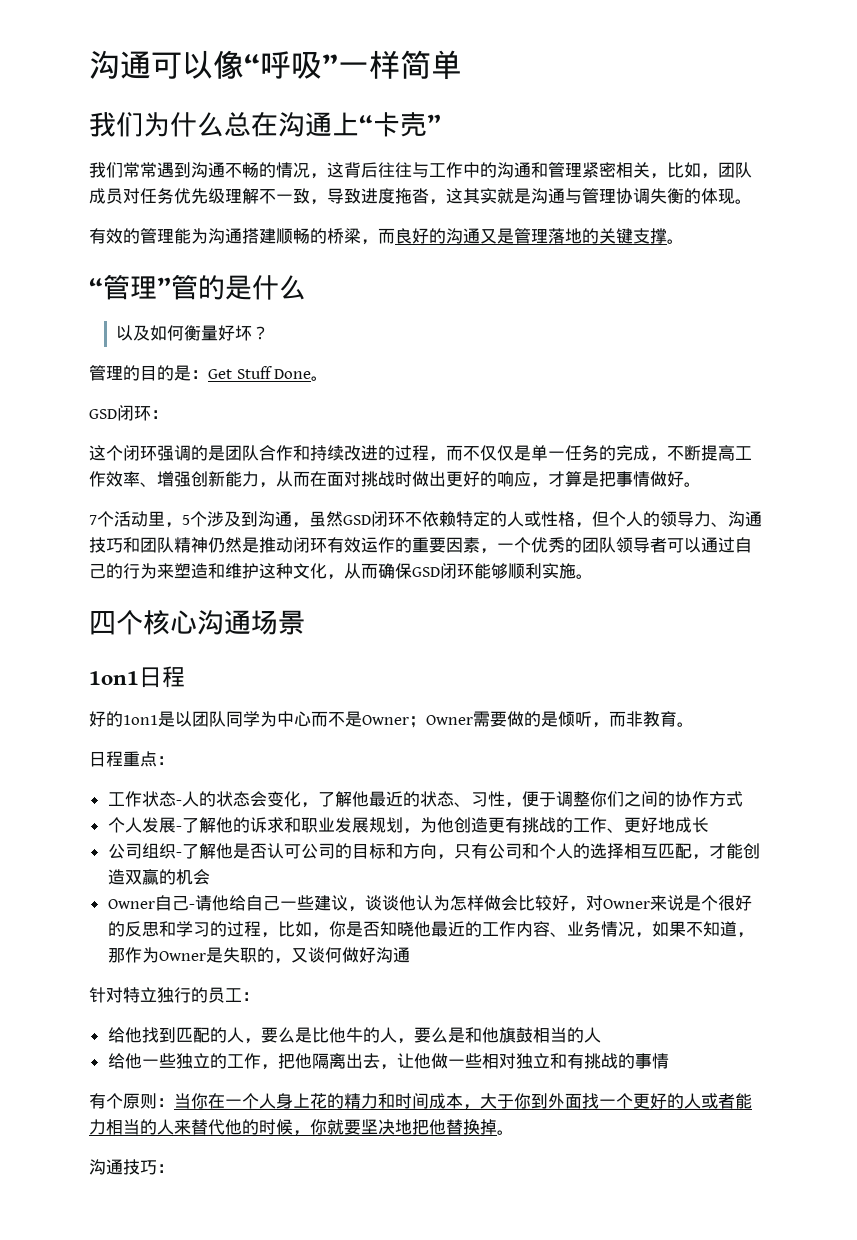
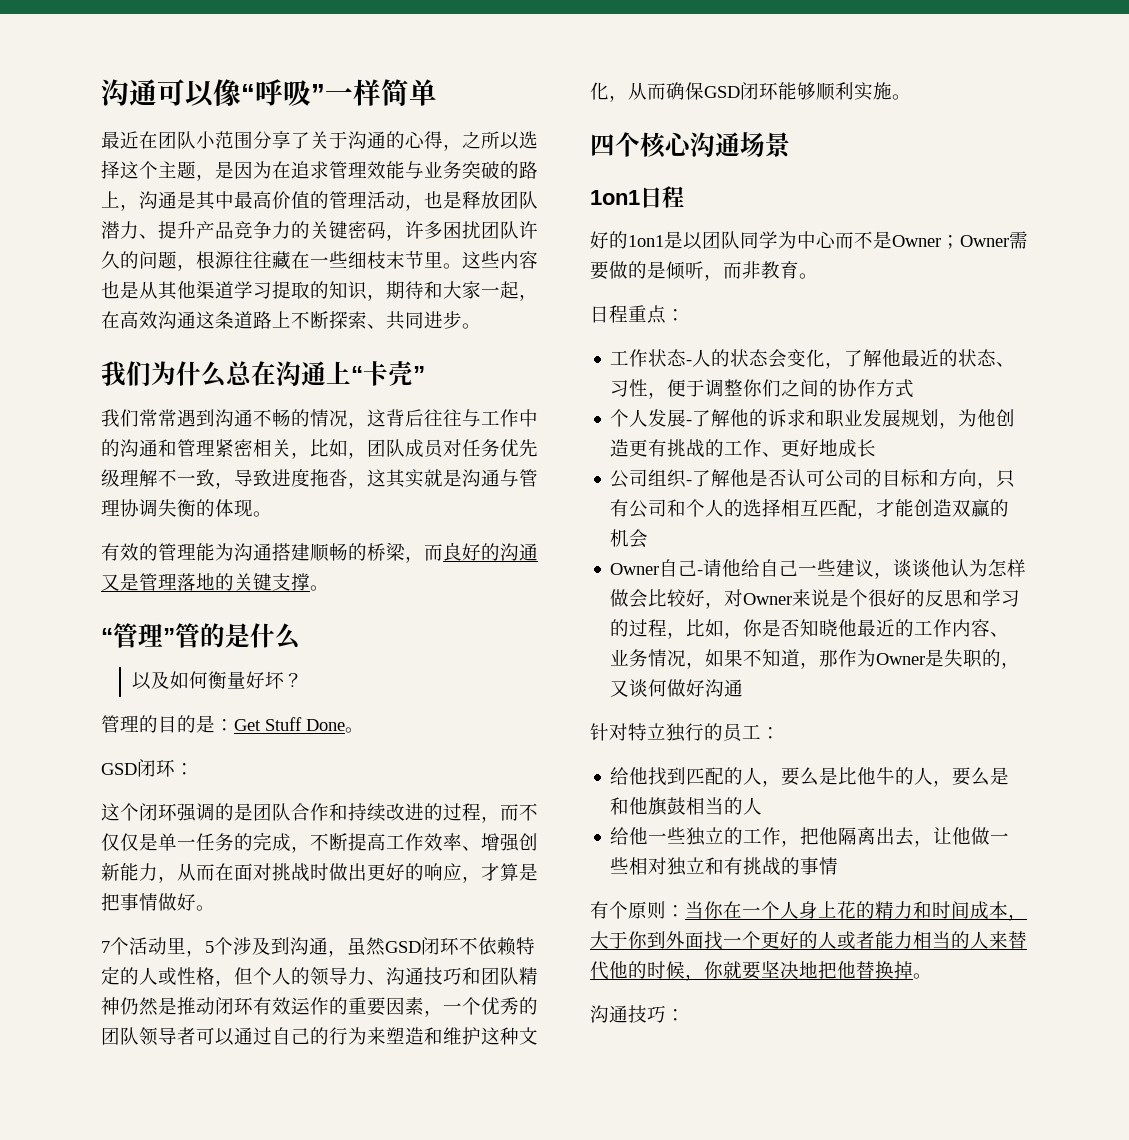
+ 最近在团队小范围分享了关于沟通的心得，之所以选择这个主题，是因为在追求管理效能与业务突破的路上，沟通是其中最高价值的管理活动，也是释放团队潜力、提升产品竞争力的关键密码，许多困扰团队许久的问题，根源往往藏在一些细枝末节里。这些内容也是从其他渠道学习提取的知识，期待和大家一起，在高效沟通这条道路上不断探索、共同进步。

